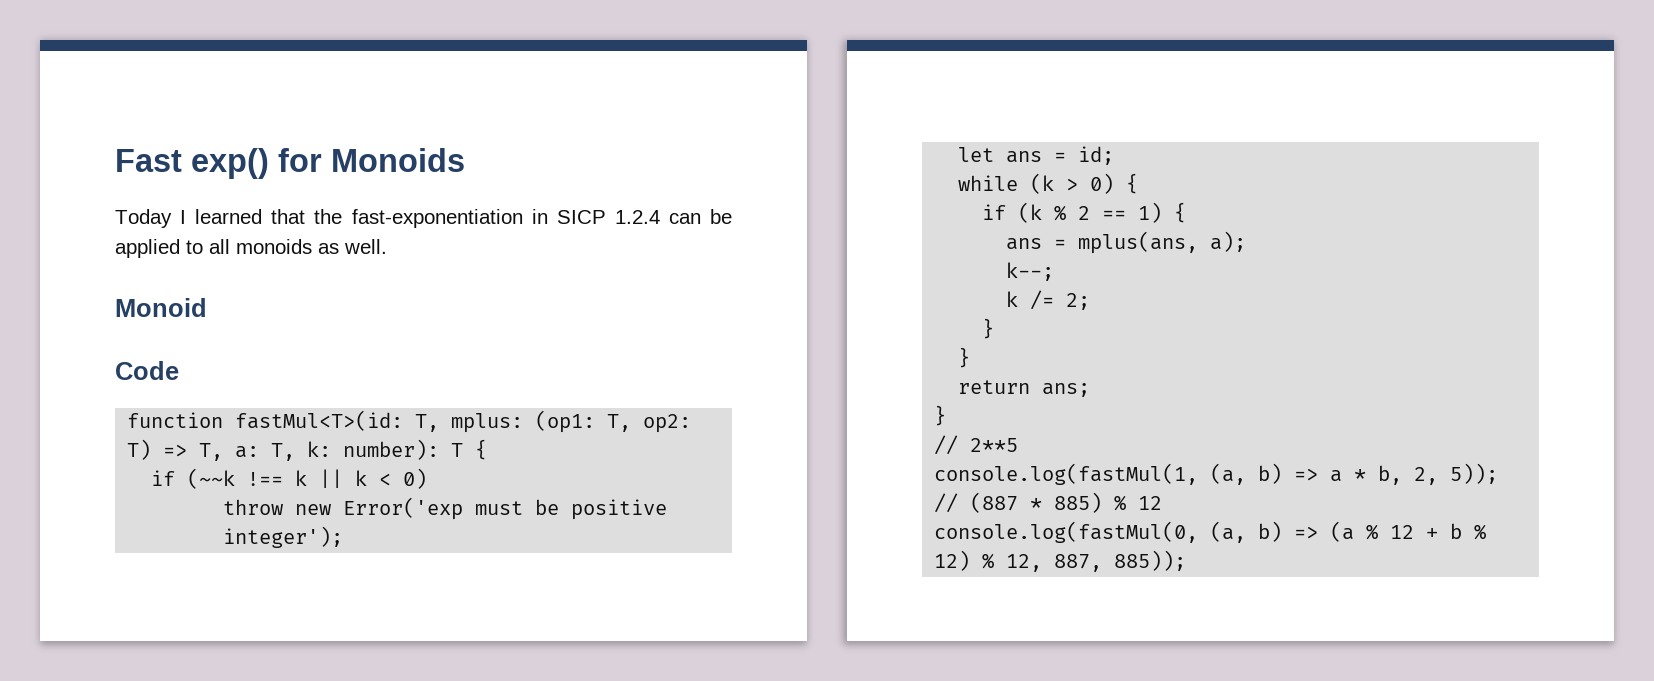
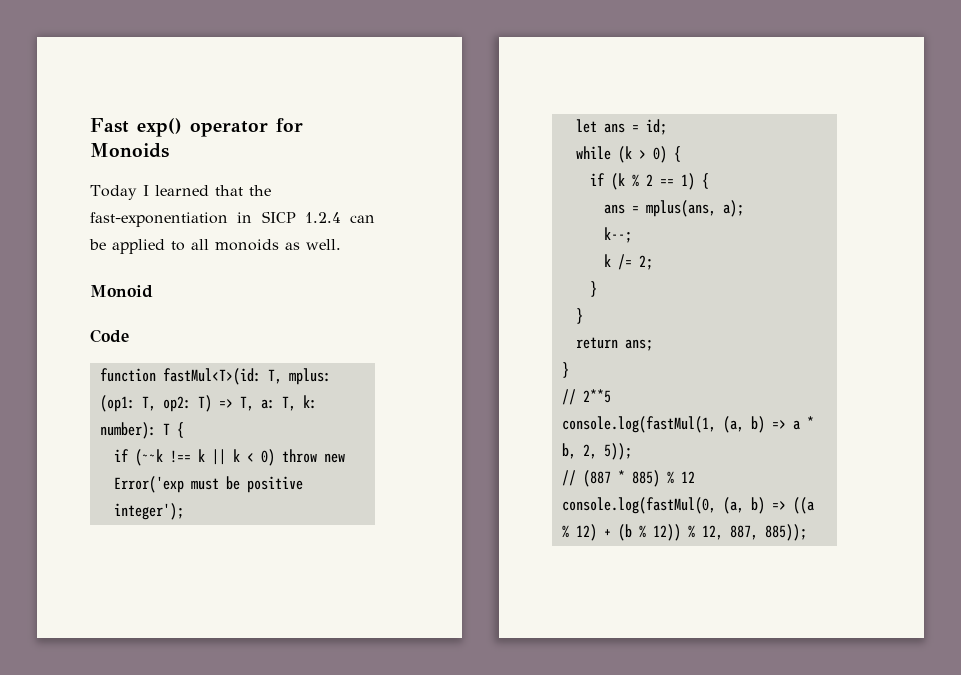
- Fast exp() for Monoids
+ Fast exp() operator for Monoids
- if (~~k !== k || k < 0)
- throw new Error('exp must be positive integer');
+ if (~~k !== k || k < 0) throw new Error('exp must be positive integer');
- console.log(fastMul(0, (a, b) => (a % 12 + b % 12) % 12, 887, 885));
+ console.log(fastMul(0, (a, b) => ((a % 12) + (b % 12)) % 12, 887, 885));

